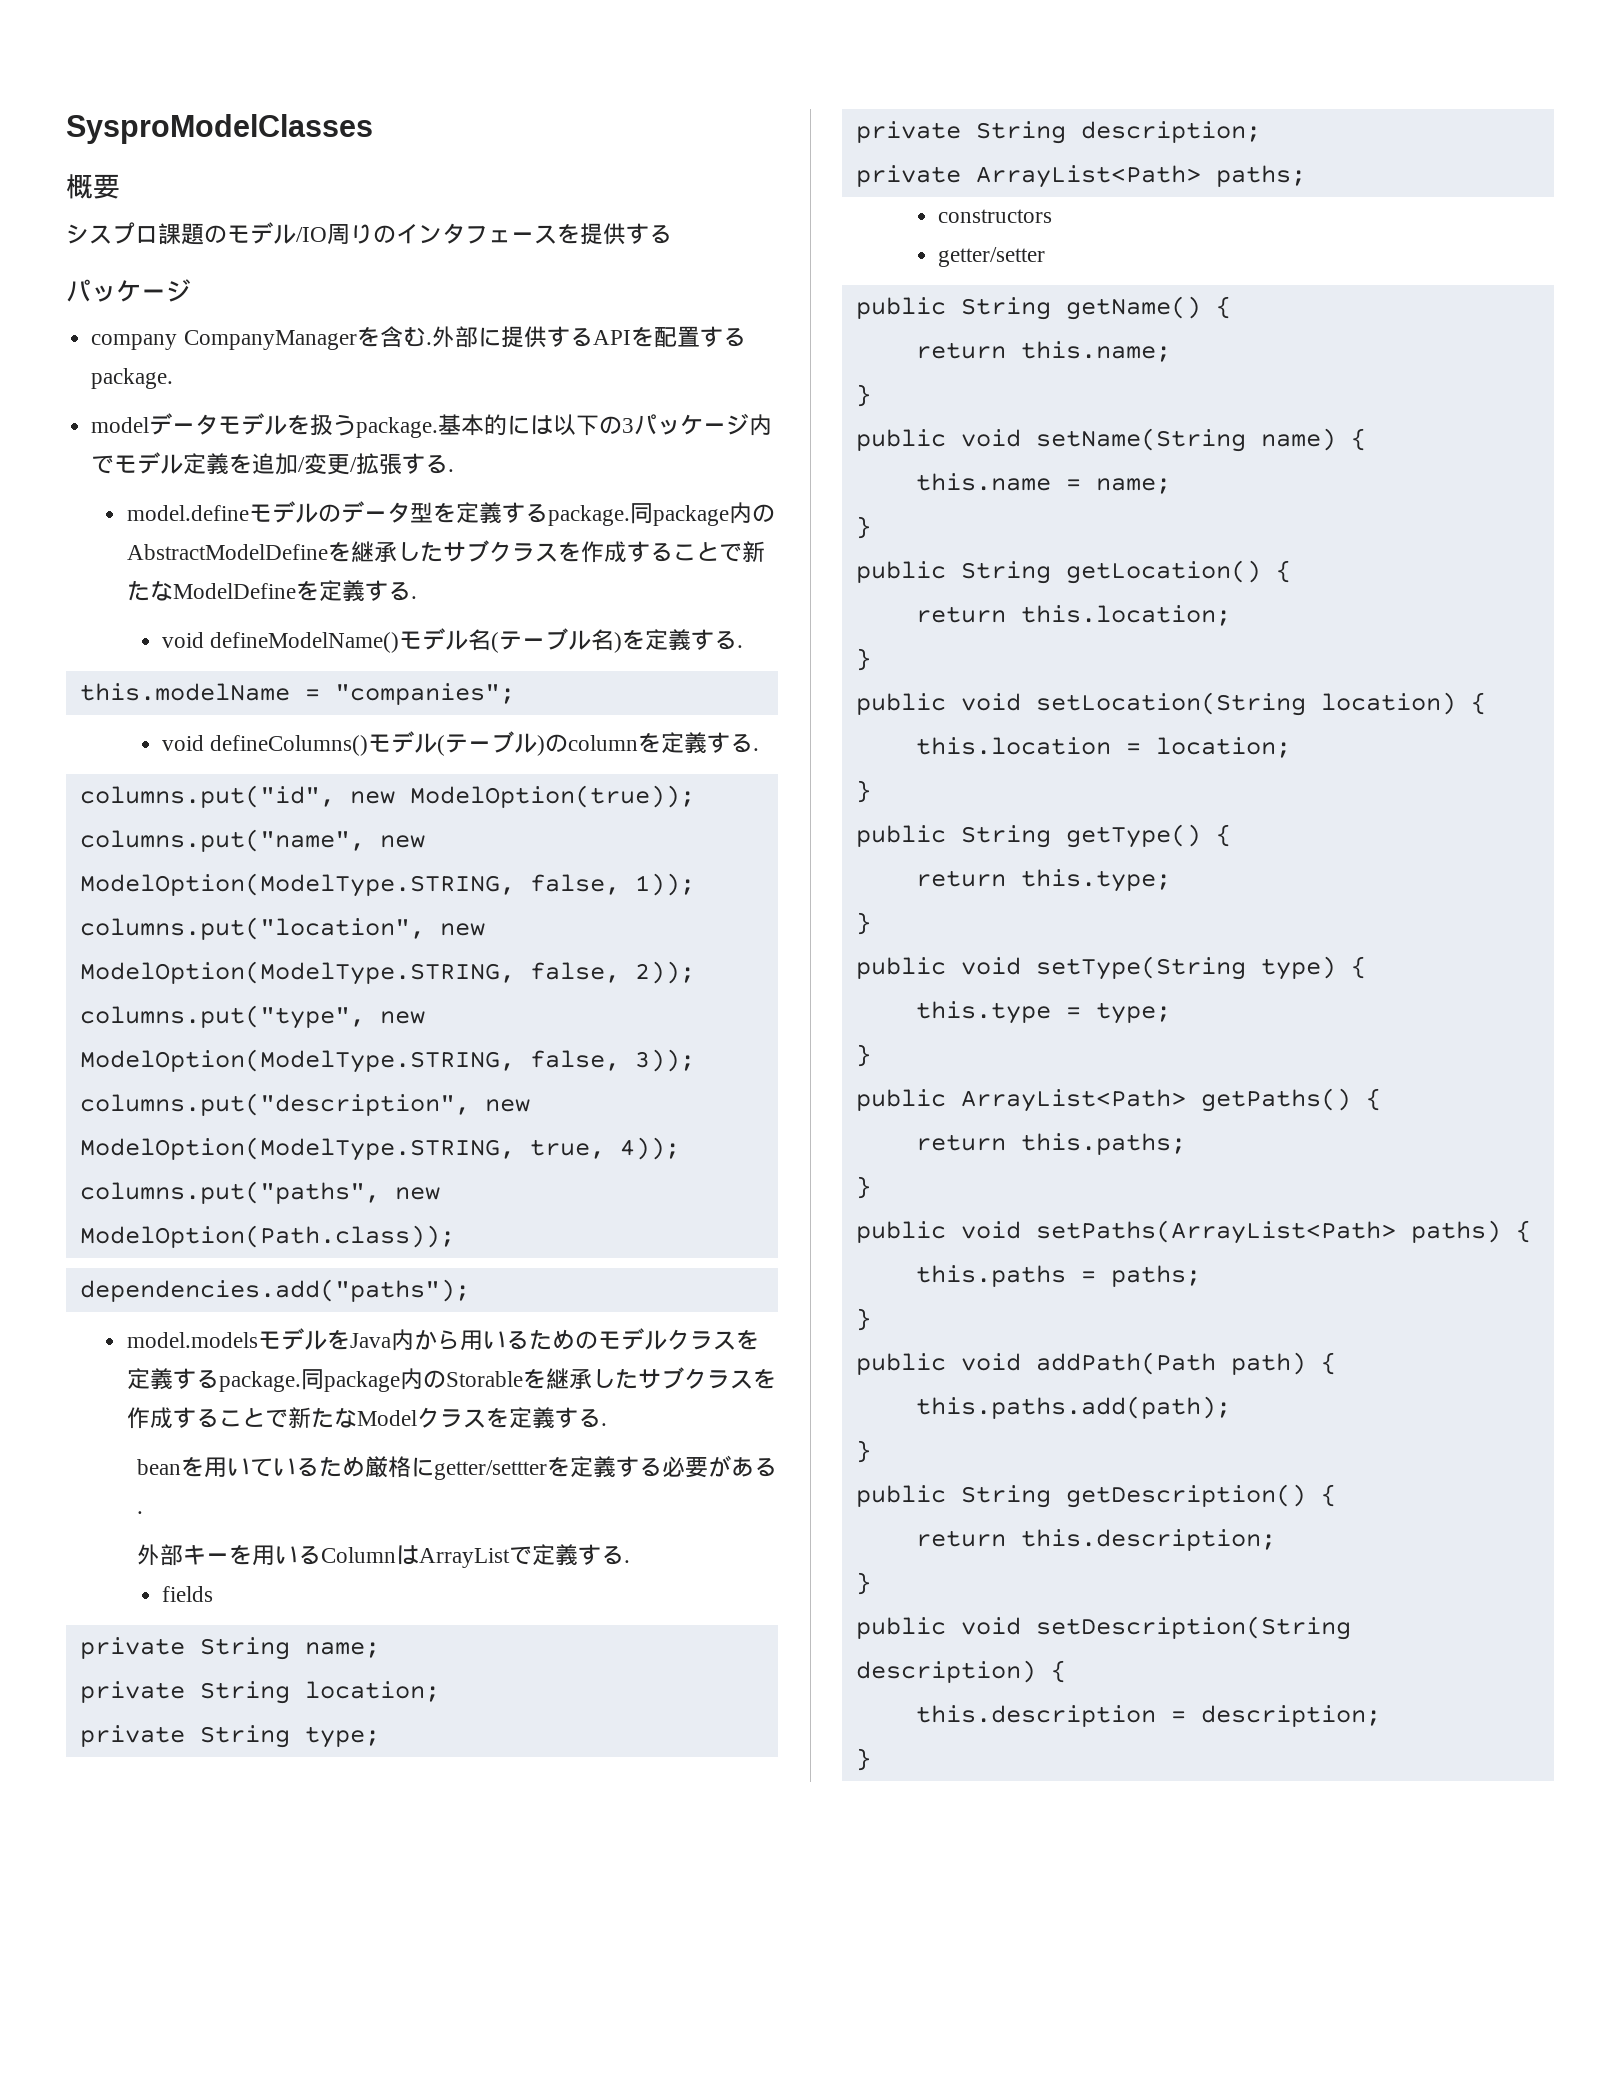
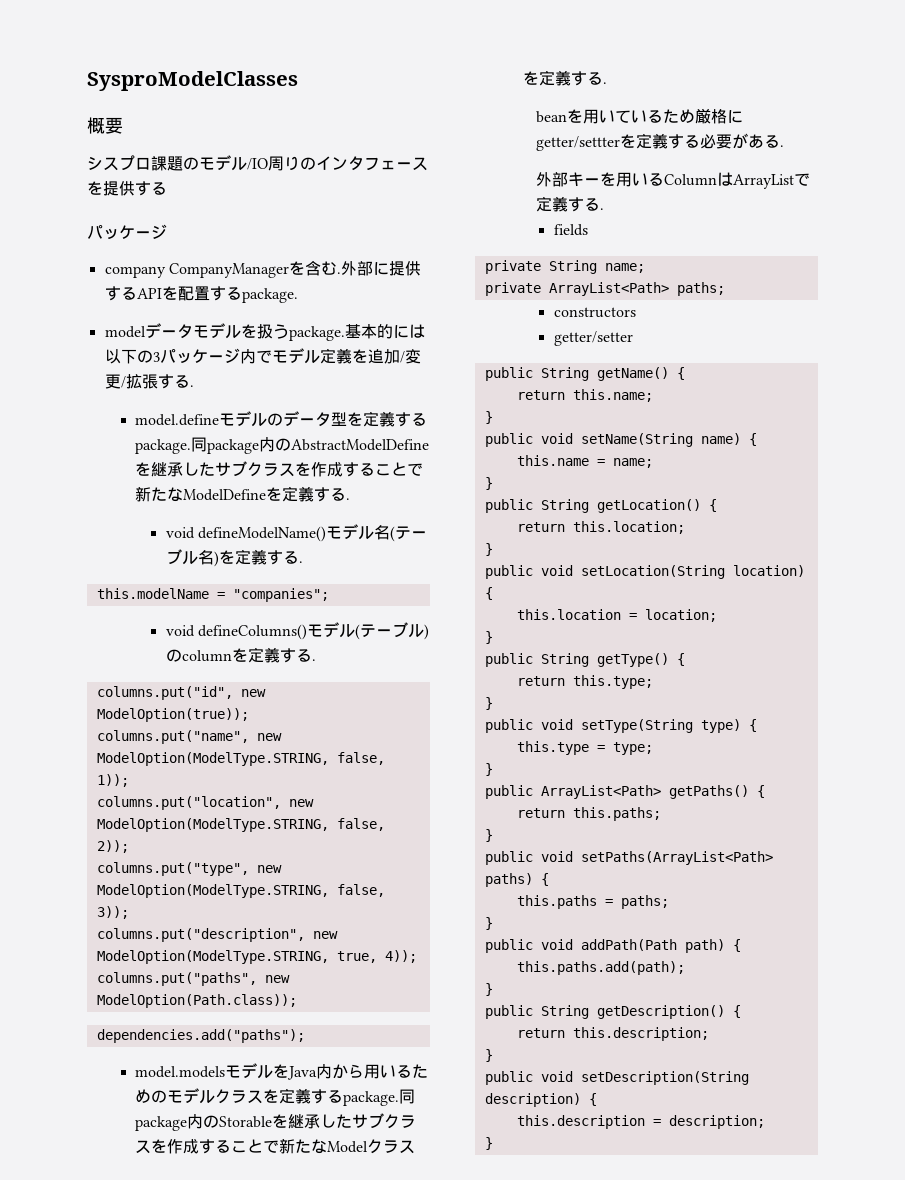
- private String location;
- private String type;
- private String description;

